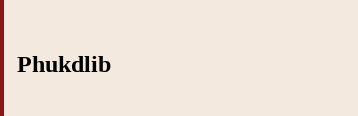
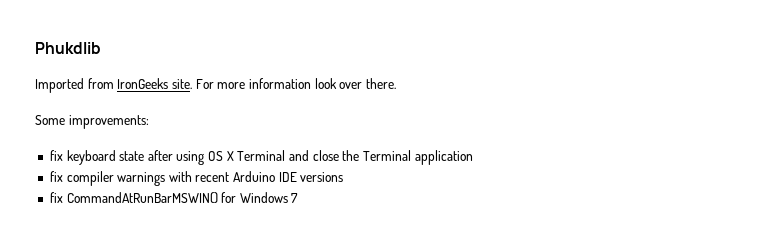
+ Imported from IronGeeks site. For more information look over there.
+ Some improvements:
+ fix keyboard state after using OS X Terminal and close the Terminal application
+ fix compiler warnings with recent Arduino IDE versions
+ fix CommandAtRunBarMSWIN() for Windows 7

